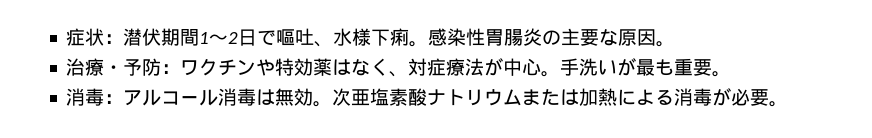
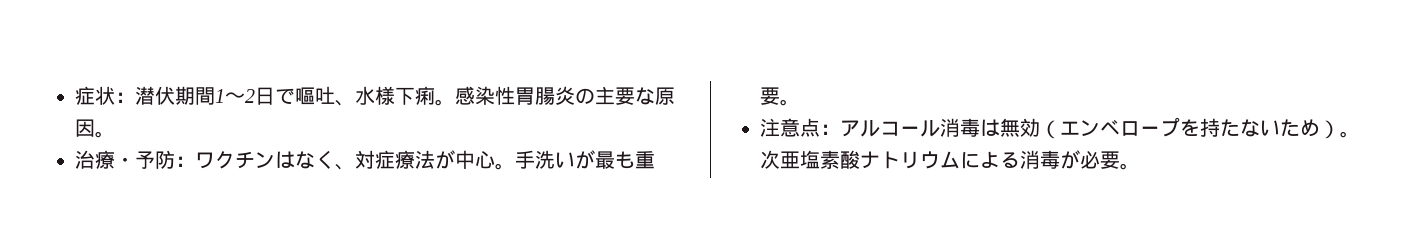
- 治療・予防：ワクチンや特効薬はなく、対症療法が中心。
+ 治療・予防：ワクチンはなく、対症療法が中心。
- 消毒：アルコール消毒は無効。
+ 注意点：アルコール消毒は無効（エンベロープを持たないため）。
- 次亜塩素酸ナトリウムまたは加熱による消毒が必要。
+ 次亜塩素酸ナトリウムによる消毒が必要。

